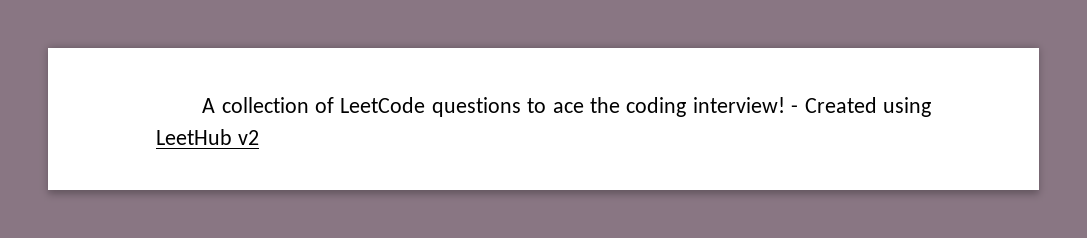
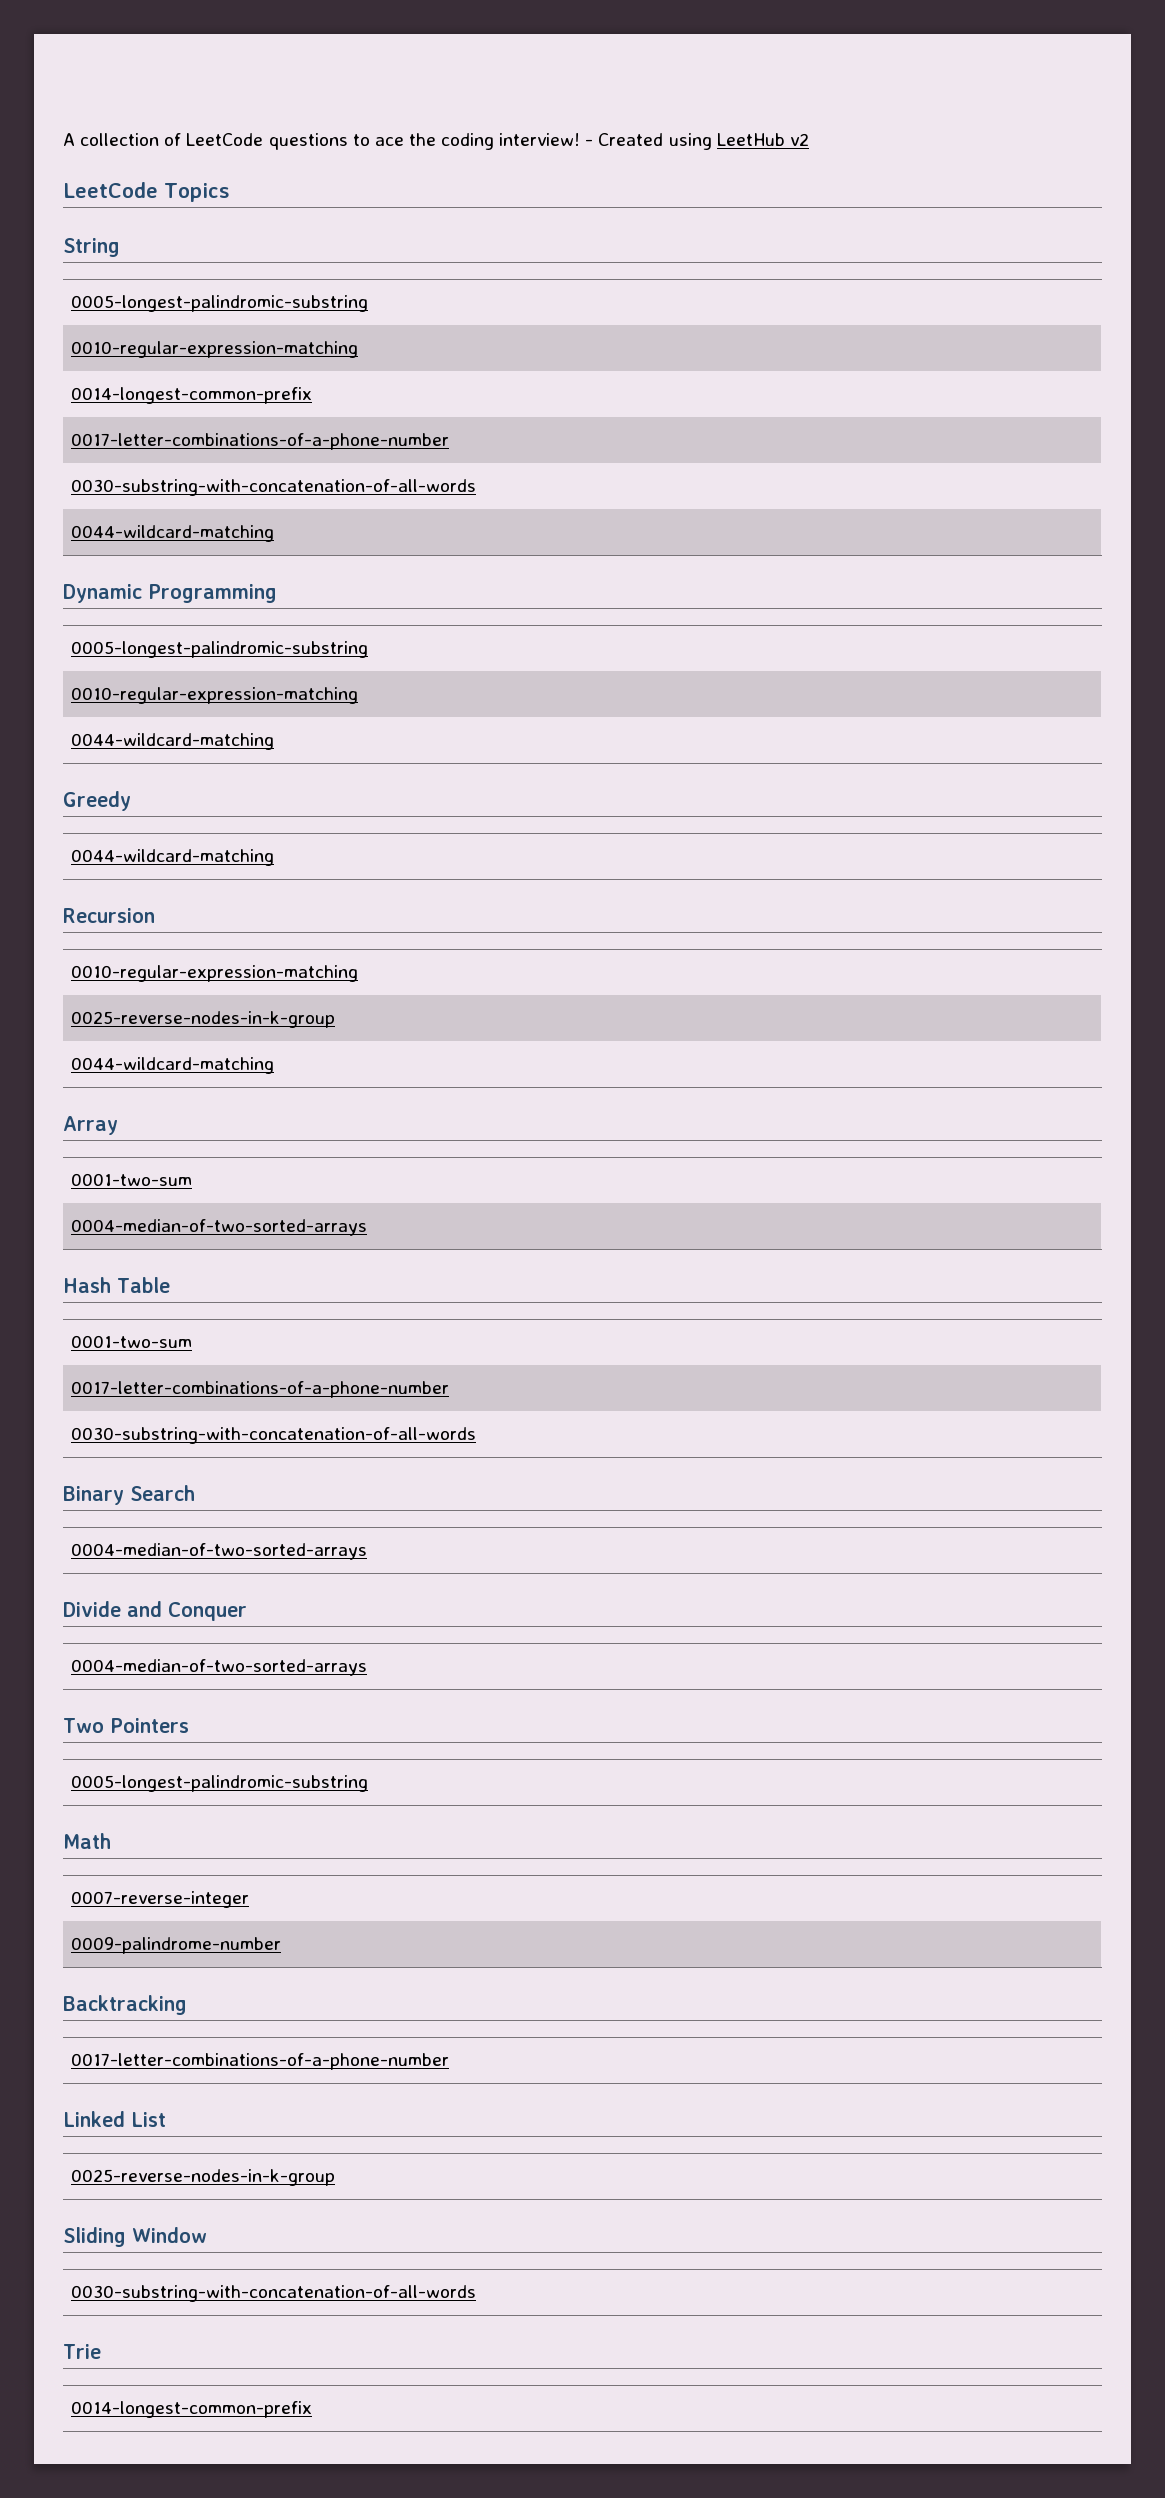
+ LeetCode Topics
+ String
+ 0005-longest-palindromic-substring
+ 0010-regular-expression-matching
+ 0014-longest-common-prefix
+ 0017-letter-combinations-of-a-phone-number
+ 0030-substring-with-concatenation-of-all-words
+ 0044-wildcard-matching
+ Dynamic Programming
+ 0005-longest-palindromic-substring
+ 0010-regular-expression-matching
+ 0044-wildcard-matching
+ Greedy
+ 0044-wildcard-matching
+ Recursion
+ 0010-regular-expression-matching
+ 0025-reverse-nodes-in-k-group
+ 0044-wildcard-matching
+ Array
+ 0001-two-sum
+ 0004-median-of-two-sorted-arrays
+ Hash Table
+ 0001-two-sum
+ 0017-letter-combinations-of-a-phone-number
+ 0030-substring-with-concatenation-of-all-words
+ Binary Search
+ 0004-median-of-two-sorted-arrays
+ Divide and Conquer
+ 0004-median-of-two-sorted-arrays
+ Two Pointers
+ 0005-longest-palindromic-substring
+ Math
+ 0007-reverse-integer
+ 0009-palindrome-number
+ Backtracking
+ 0017-letter-combinations-of-a-phone-number
+ Linked List
+ 0025-reverse-nodes-in-k-group
+ Sliding Window
+ 0030-substring-with-concatenation-of-all-words
+ Trie
+ 0014-longest-common-prefix

